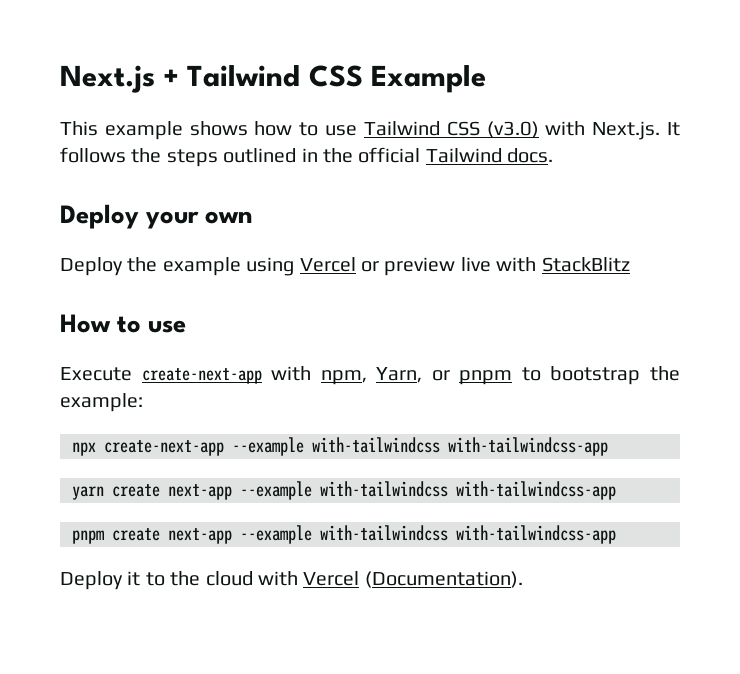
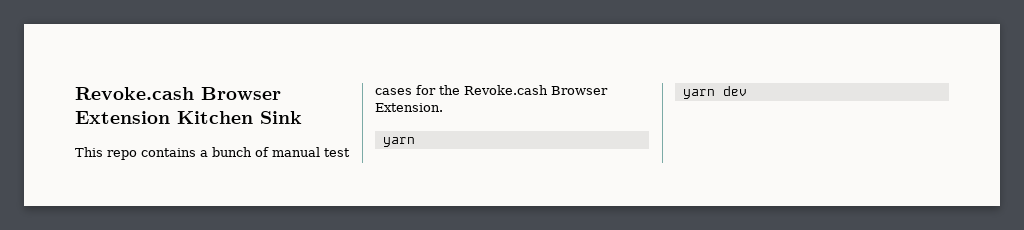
- Next.js + Tailwind CSS Example
- This example shows how to use Tailwind CSS (v3.0) with Next.js. It follows the steps outlined in the official Tailwind docs.
- Deploy your own
- Deploy the example using Vercel or preview live with StackBlitz
- How to use
- Execute create-next-app with npm, Yarn, or pnpm to bootstrap the example:
- npx create-next-app --example with-tailwindcss with-tailwindcss-app
- yarn create next-app --example with-tailwindcss with-tailwindcss-app
- pnpm create next-app --example with-tailwindcss with-tailwindcss-app
- Deploy it to the cloud with Vercel (Documentation).
+ Revoke.cash Browser Extension Kitchen Sink
+ This repo contains a bunch of manual test cases for the Revoke.cash Browser Extension.
+ yarn
+ yarn dev

